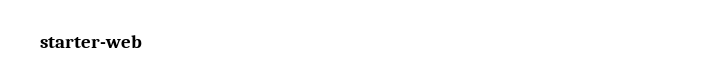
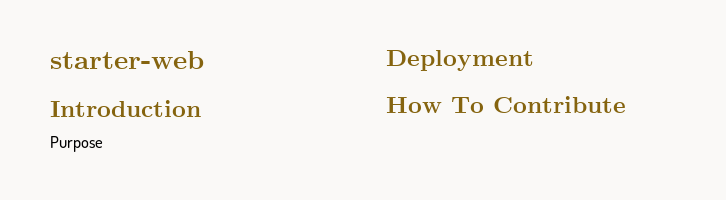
+ Introduction
+ Purpose
+ Deployment
+ How To Contribute

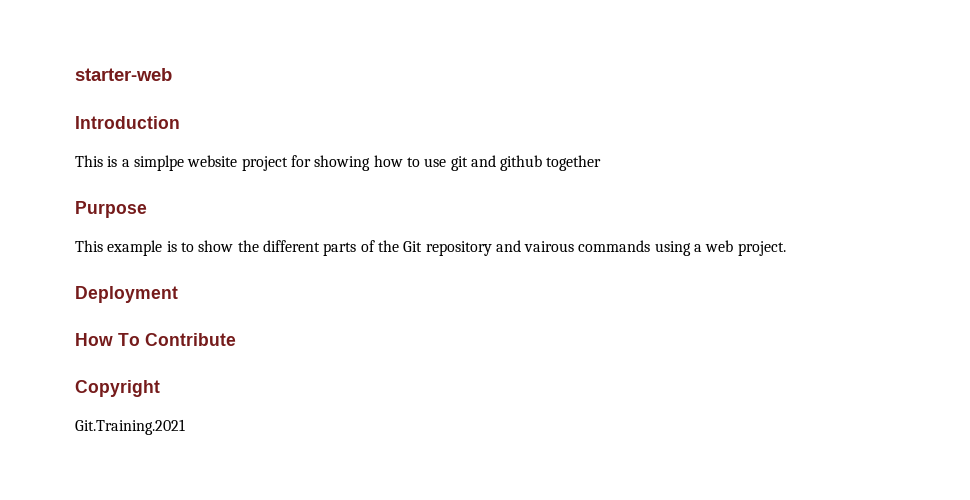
+ This is a simplpe website project for showing how to use git and github together
  Purpose
+ This example is to show the different parts of the Git repository and vairous commands using a web project.
+ Copyright
+ Git.Training.2021

